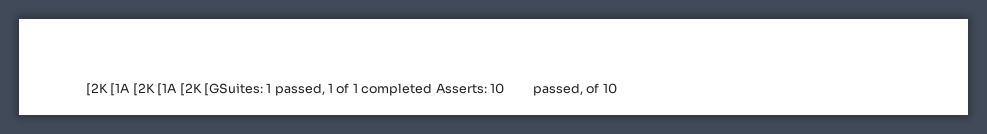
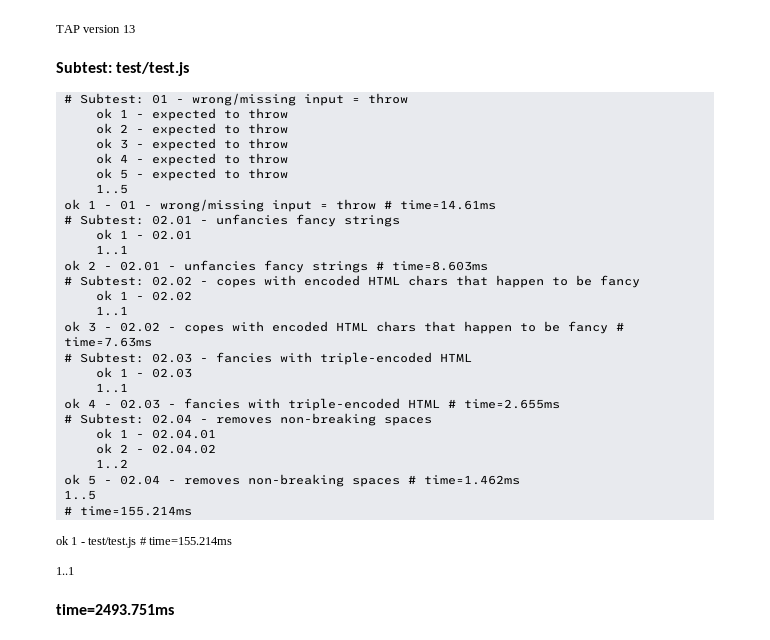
- [2K [1A [2K [1A [2K [GSuites: 1 passed, 1 of 1 completed Asserts: 10 passed, of 10
+ TAP version 13
+ Subtest: test/test.js
+ # Subtest: 01 - wrong/missing input = throw
+ ok 1 - expected to throw
+ ok 2 - expected to throw
+ ok 3 - expected to throw
+ ok 4 - expected to throw
+ ok 5 - expected to throw
+ 1..5
+ ok 1 - 01 - wrong/missing input = throw # time=14.61ms
+ # Subtest: 02.01 - unfancies fancy strings
+ ok 1 - 02.01
+ 1..1
+ ok 2 - 02.01 - unfancies fancy strings # time=8.603ms
+ # Subtest: 02.02 - copes with encoded HTML chars that happen to be fancy
+ ok 1 - 02.02
+ 1..1
+ ok 3 - 02.02 - copes with encoded HTML chars that happen to be fancy # time=7.63ms
+ # Subtest: 02.03 - fancies with triple-encoded HTML
+ ok 1 - 02.03
+ 1..1
+ ok 4 - 02.03 - fancies with triple-encoded HTML # time=2.655ms
+ # Subtest: 02.04 - removes non-breaking spaces
+ ok 1 - 02.04.01
+ ok 2 - 02.04.02
+ 1..2
+ ok 5 - 02.04 - removes non-breaking spaces # time=1.462ms
+ 1..5
+ # time=155.214ms
+ ok 1 - test/test.js # time=155.214ms
+ 1..1
+ time=2493.751ms

